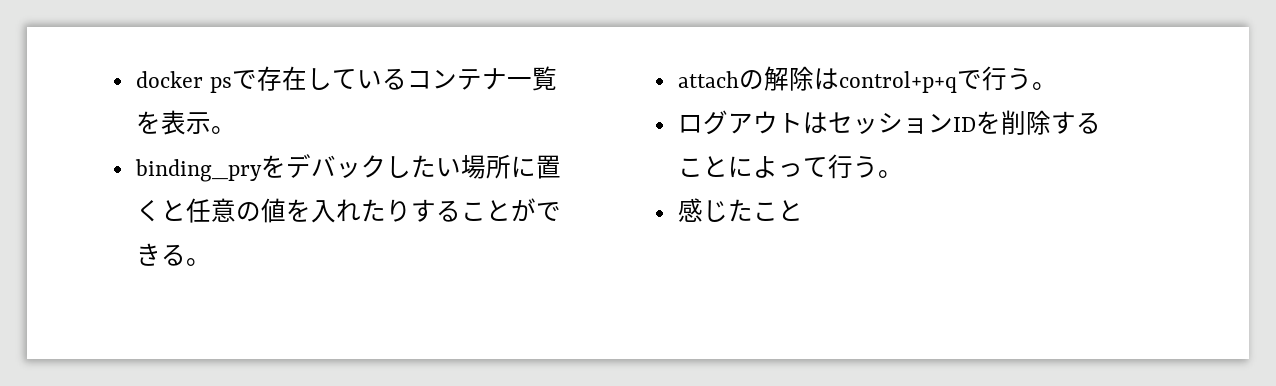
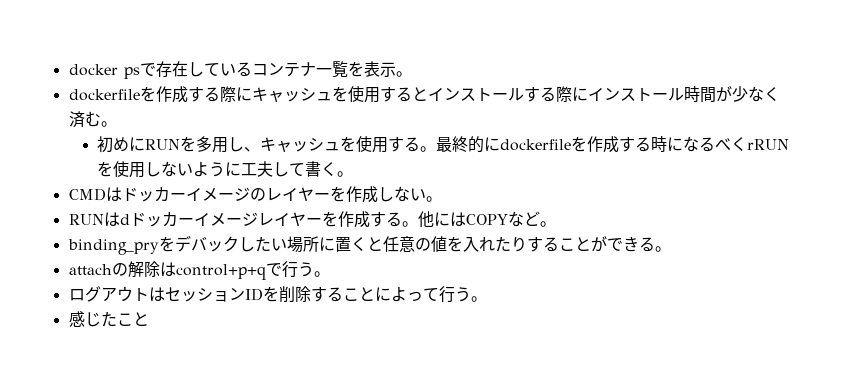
+ dockerfileを作成する際にキャッシュを使用するとインストールする際にインストール時間が少なく済む。
+ 初めにRUNを多用し、キャッシュを使用する。最終的にdockerfileを作成する時になるべくrRUNを使用しないように工夫して書く。
+ CMDはドッカーイメージのレイヤーを作成しない。
+ RUNはdドッカーイメージレイヤーを作成する。他にはCOPYなど。

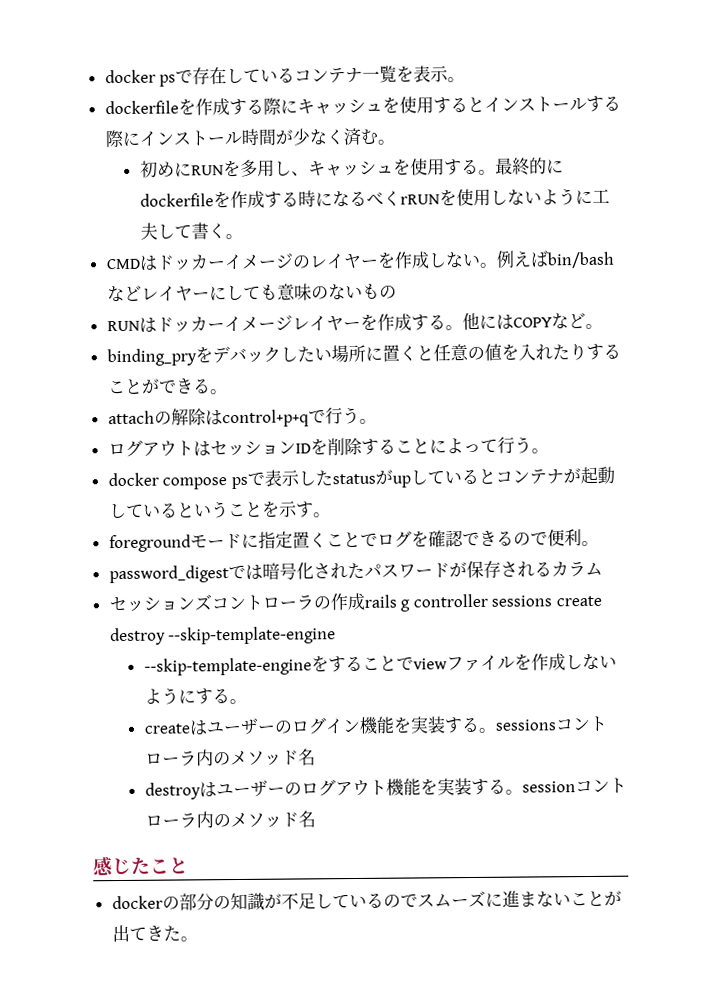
+ 例えばbin/bashなどレイヤーにしても意味のないもの
- RUNはdドッカーイメージレイヤーを作成する。
+ RUNはドッカーイメージレイヤーを作成する。
+ docker compose psで表示したstatusがupしているとコンテナが起動しているということを示す。
+ foregroundモードに指定置くことでログを確認できるので便利。
+ password_digestでは暗号化されたパスワードが保存されるカラム
+ セッションズコントローラの作成rails g controller sessions create destroy --skip-template-engine
+ --skip-template-engineをすることでviewファイルを作成しないようにする。
+ createはユーザーのログイン機能を実装する。sessionsコントローラ内のメソッド名
+ destroyはユーザーのログアウト機能を実装する。sessionコントローラ内のメソッド名
  感じたこと
+ dockerの部分の知識が不足しているのでスムーズに進まないことが出てきた。

